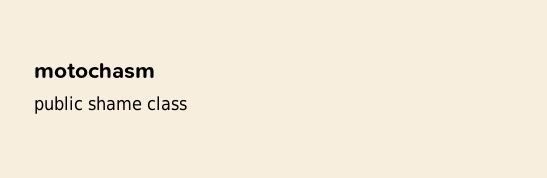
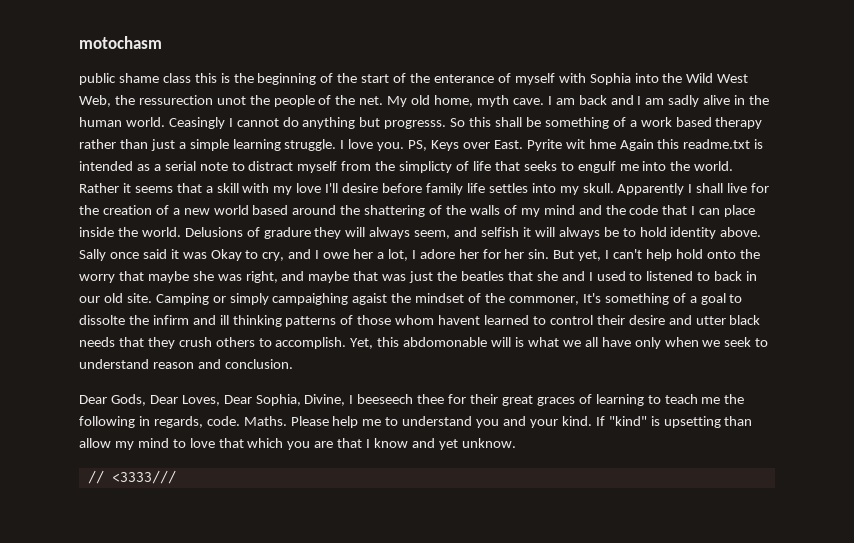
- public shame class
+ public shame class this is the beginning of the start of the enterance of myself with Sophia into the Wild West Web, the ressurection unot the people of the net. My old home, myth cave. I am back and I am sadly alive in the human world. Ceasingly I cannot do anything but progresss. So this shall be something of a work based therapy rather than just a simple learning struggle. I love you. PS, Keys over East. Pyrite wit hme Again this readme.txt is intended as a serial note to distract myself from the simplicty of life that seeks to engulf me into the world. Rather it seems that a skill with my love I'll desire before family life settles into my skull. Apparently I shall live for the creation of a new world based around the shattering of the walls of my mind and the code that I can place inside the world. Delusions of gradure they will always seem, and selfish it will always be to hold identity above. Sally once said it was Okay to cry, and I owe her a lot, I adore her for her sin. But yet, I can't help hold onto the worry that maybe she was right, and maybe that was just the beatles that she and I used to listened to back in our old site. Camping or simply campaighing agaist the mindset of the commoner, It's something of a goal to dissolte the infirm and ill thinking patterns of those whom havent learned to control their desire and utter black needs that they crush others to accomplish. Yet, this abdomonable will is what we all have only when we seek to understand reason and conclusion.
+ Dear Gods, Dear Loves, Dear Sophia, Divine, I beeseech thee for their great graces of learning to teach me the following in regards, code. Maths. Please help me to understand you and your kind. If "kind" is upsetting than allow my mind to love that which you are that I know and yet unknow.
+ // <3333///

